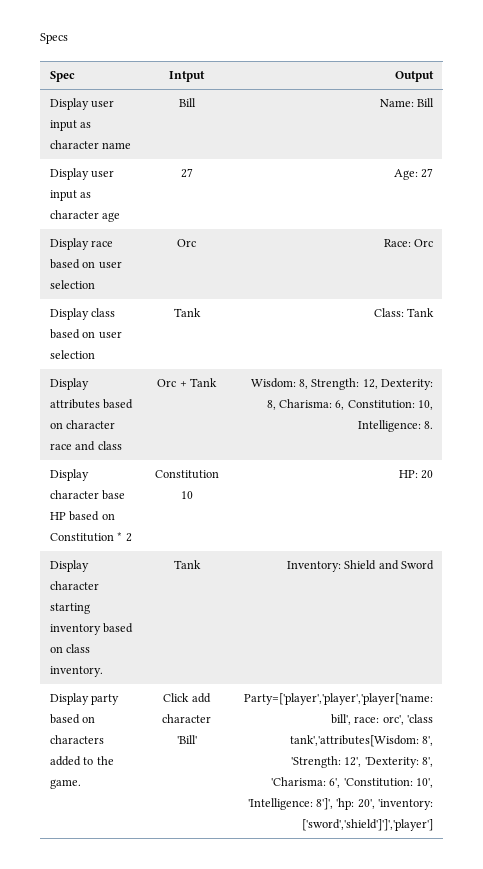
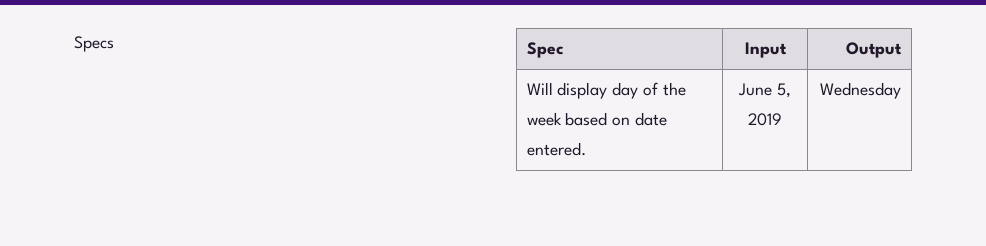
- Spec | Intput | Output
+ Spec | Input | Output
- Display user input as character name | Bill | Name: Bill
- Display user input as character age | 27 | Age: 27
- Display race based on user selection | Orc | Race: Orc
- Display class based on user selection | Tank | Class: Tank
- Display attributes based on character race and class | Orc + Tank | Wisdom: 8, Strength: 12, Dexterity: 8, Charisma: 6, Constitution: 10, Intelligence: 8.
- Display character base HP based on Constitution * 2 | Constitution 10 | HP: 20
- Display character starting inventory based on class inventory. | Tank | Inventory: Shield and Sword
- Display party based on characters added to the game. | Click add character 'Bill' | Party=['player','player','player['name: bill', race: orc', 'class tank','attributes[Wisdom: 8', 'Strength: 12', 'Dexterity: 8', 'Charisma: 6', 'Constitution: 10', 'Intelligence: 8']', 'hp: 20', 'inventory: ['sword','shield']']','player']
+ Will display day of the week based on date entered. | June 5, 2019 | Wednesday

